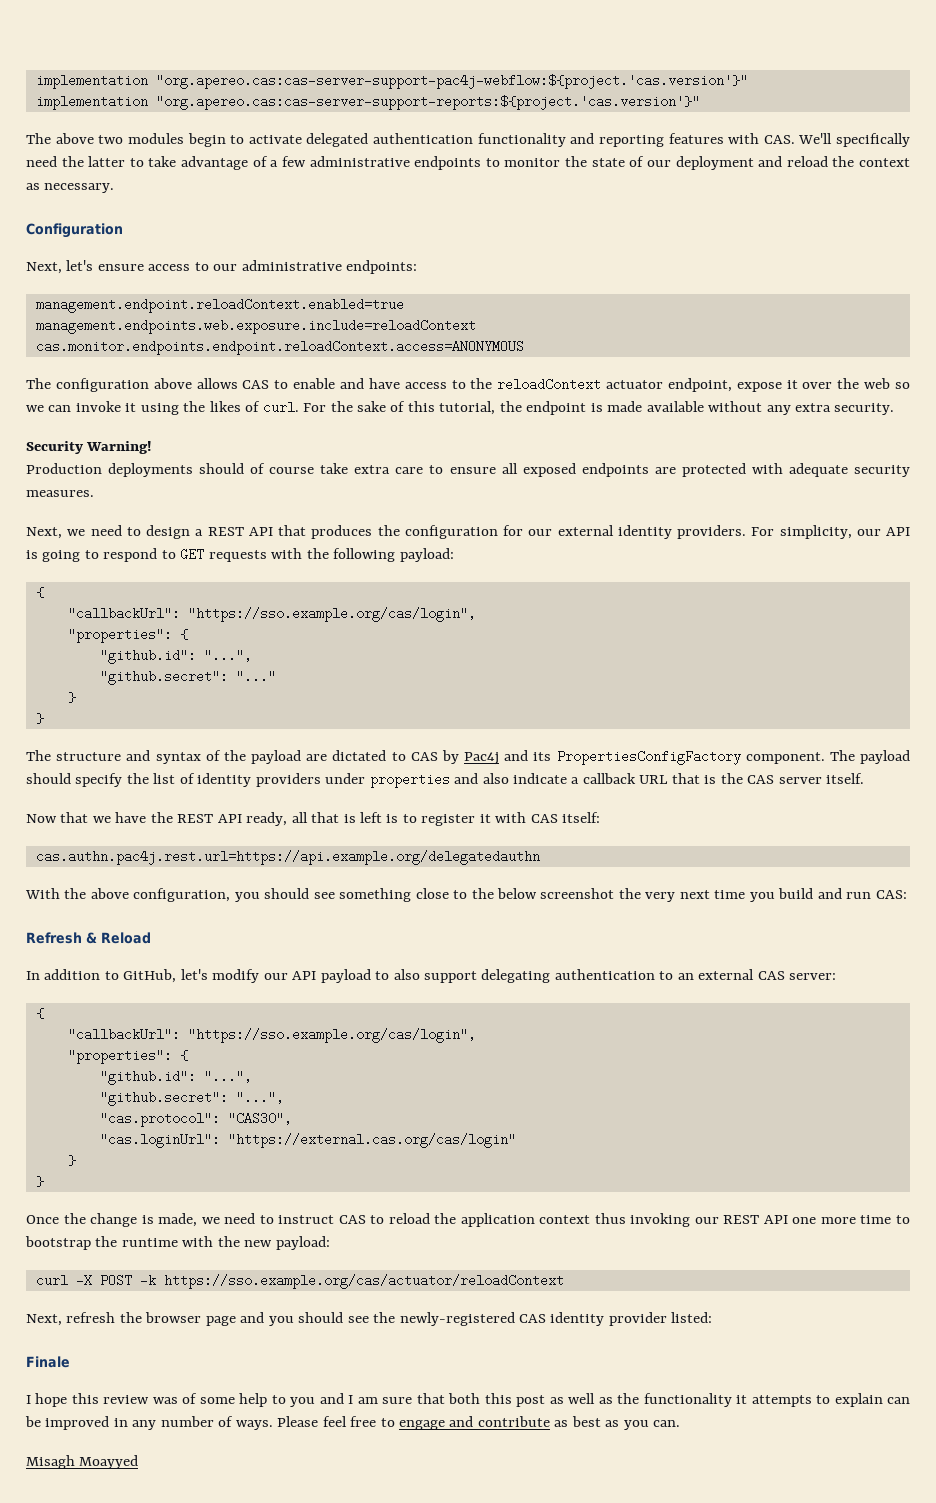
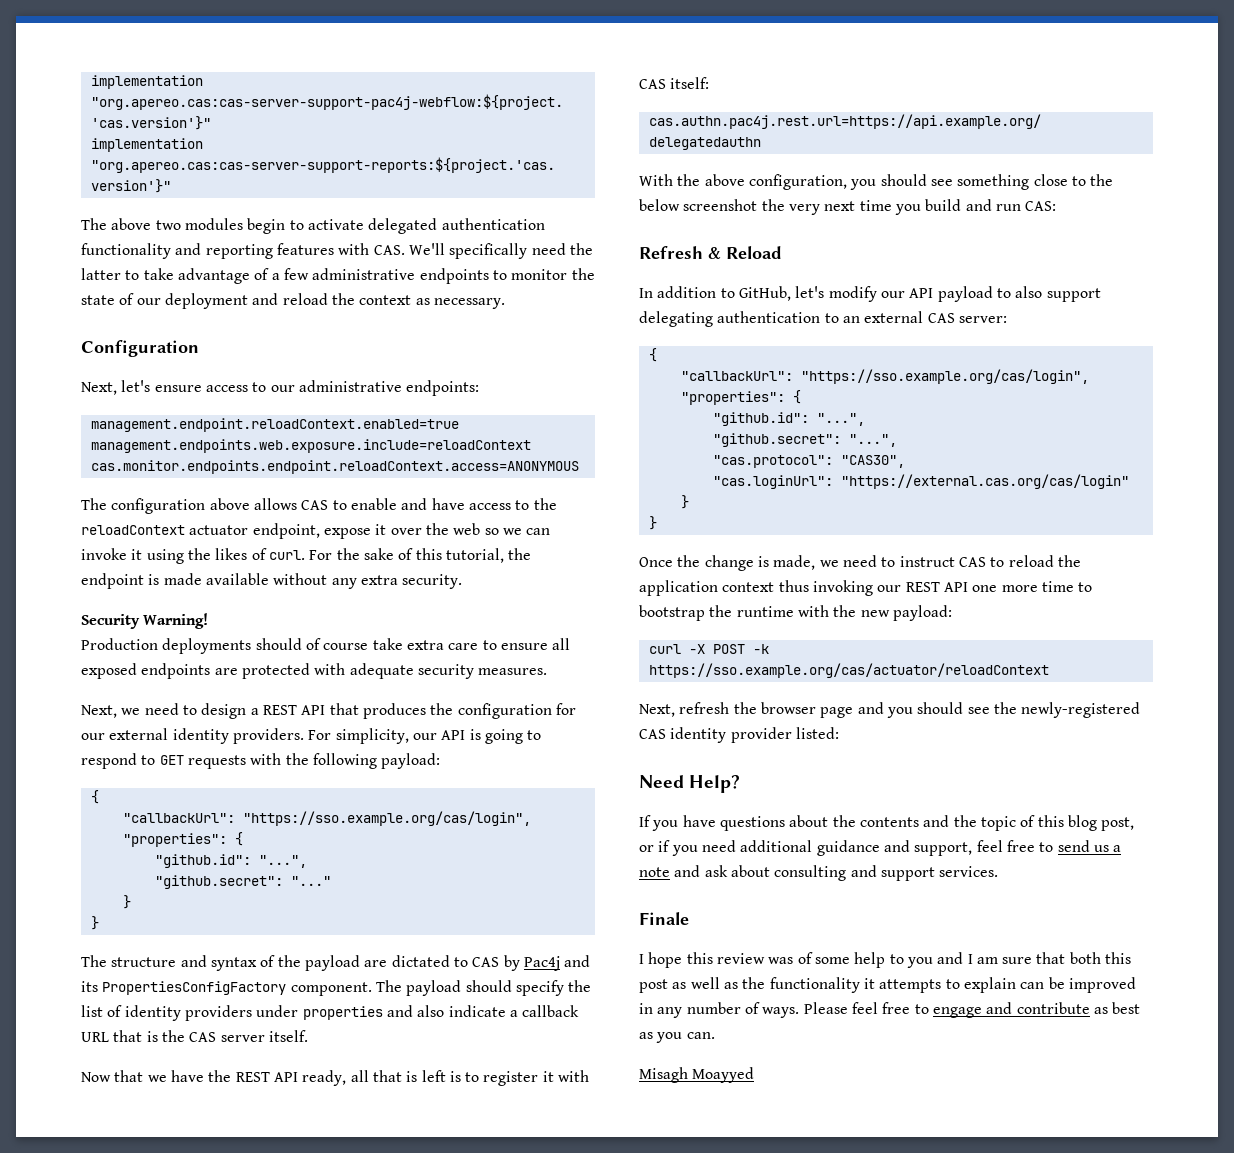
+ Need Help?
+ If you have questions about the contents and the topic of this blog post, or if you need additional guidance and support, feel free to send us a note and ask about consulting and support services.

